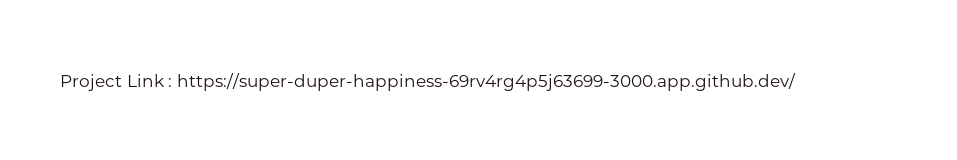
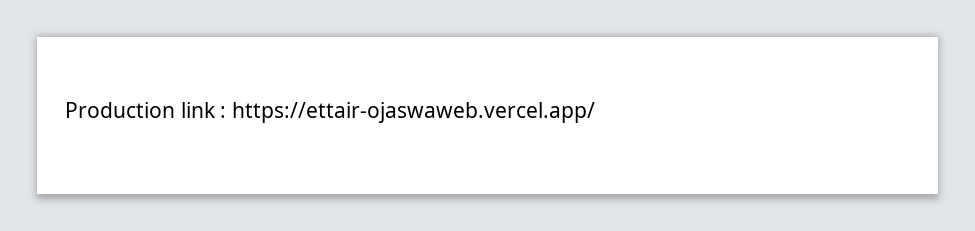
- Project Link : https://super-duper-happiness-69rv4rg4p5j63699-3000.app.github.dev/
+ Production link : https://ettair-ojaswaweb.vercel.app/

